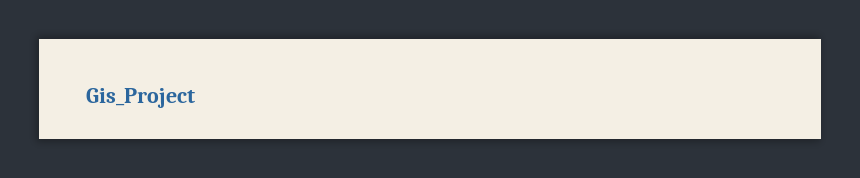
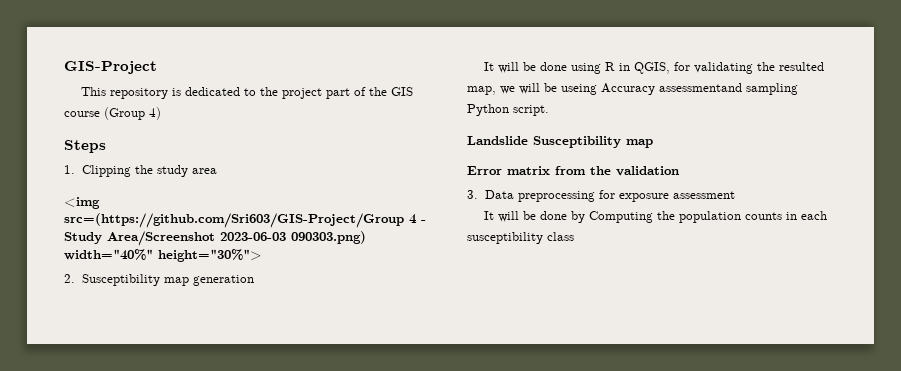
- Gis_Project
+ GIS-Project
+ This repository is dedicated to the project part of the GIS course (Group 4)
+ Steps
+ 1. Clipping the study area
+ <img src=(https://github.com/Sri603/GIS-Project/Group 4 - Study Area/Screenshot 2023-06-03 090303.png) width="40%" height="30%">
+ 2. Susceptibility map generation
+ It will be done using R in QGIS, for validating the resulted map, we will be useing Accuracy assessmentand sampling Python script.
+ Landslide Susceptibility map
+ Error matrix from the validation
+ 3. Data preprocessing for exposure assessment
+ It will be done by Computing the population counts in each susceptibility class

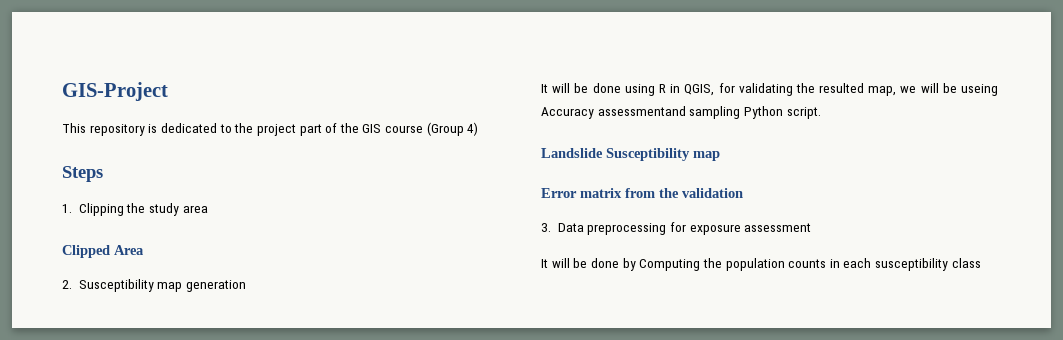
- <img src=(https://github.com/Sri603/GIS-Project/Group 4 - Study Area/Screenshot 2023-06-03 090303.png) width="40%" height="30%">
+ Clipped Area

